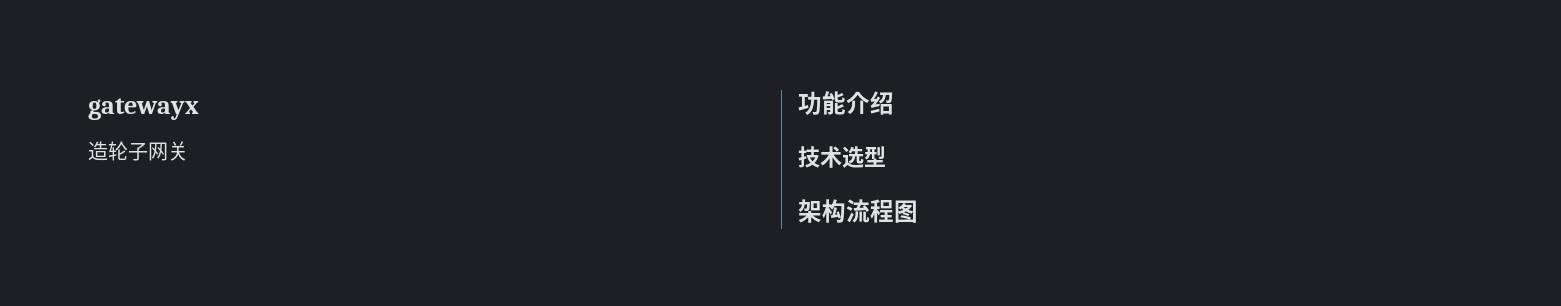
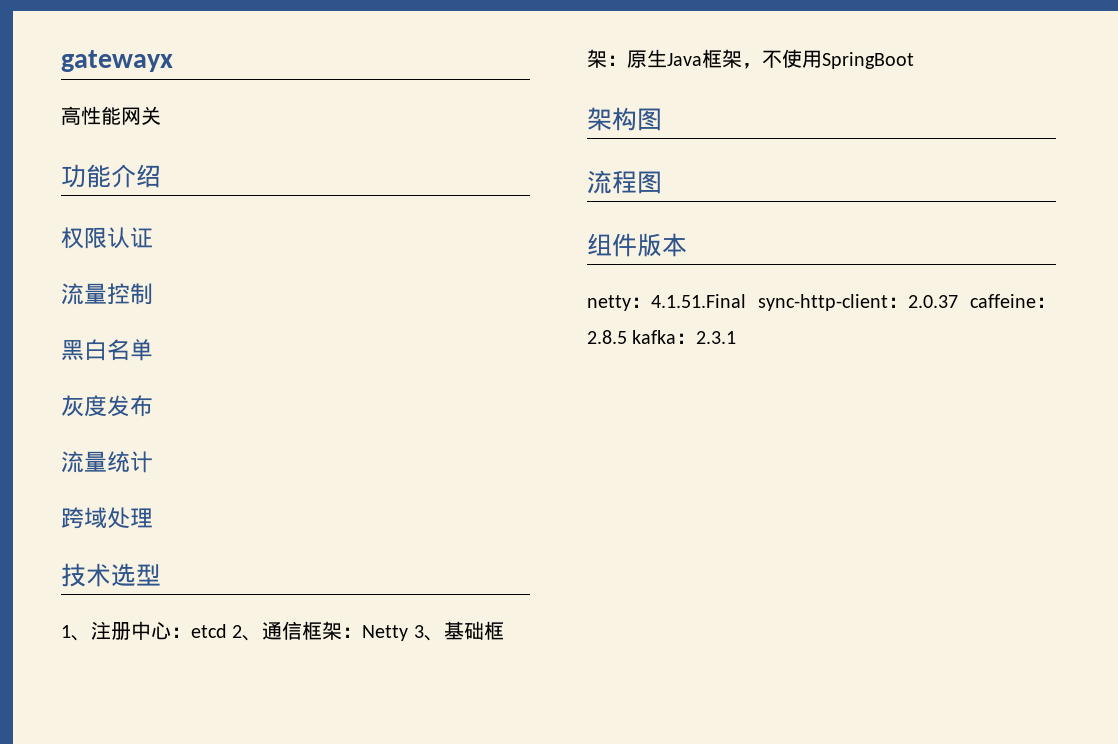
- 造轮子网关
+ 高性能网关
+ 权限认证
+ 流量控制
+ 黑白名单
+ 灰度发布
+ 流量统计
+ 跨域处理
  技术选型
+ 1、注册中心：etcd 2、通信框架：Netty 3、基础框架：原生Java框架，不使用SpringBoot
- 架构流程图
+ 架构图
+ 流程图
+ 组件版本
+ netty：4.1.51.Final sync-http-client：2.0.37 caffeine：2.8.5 kafka：2.3.1

